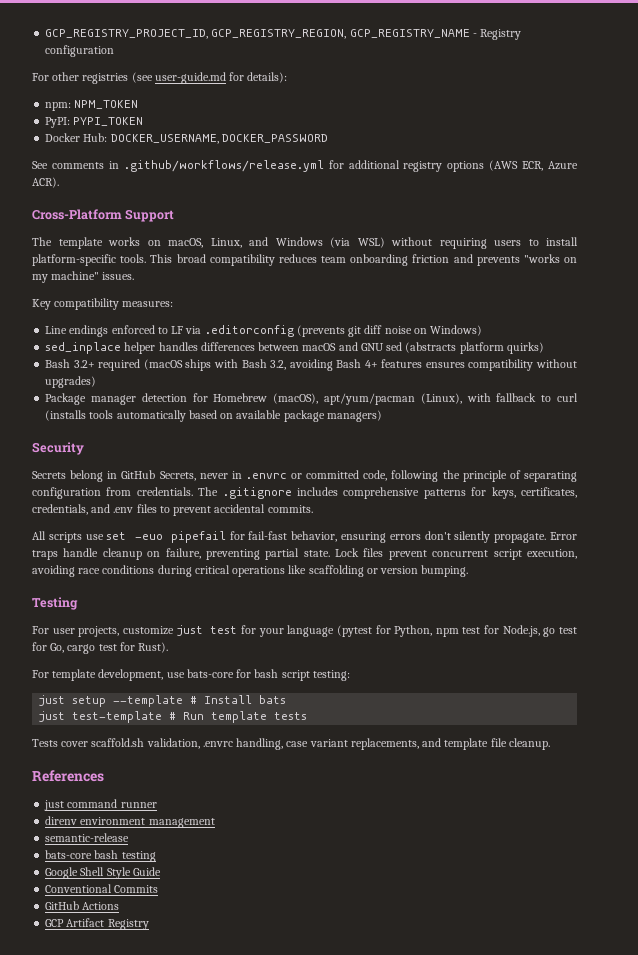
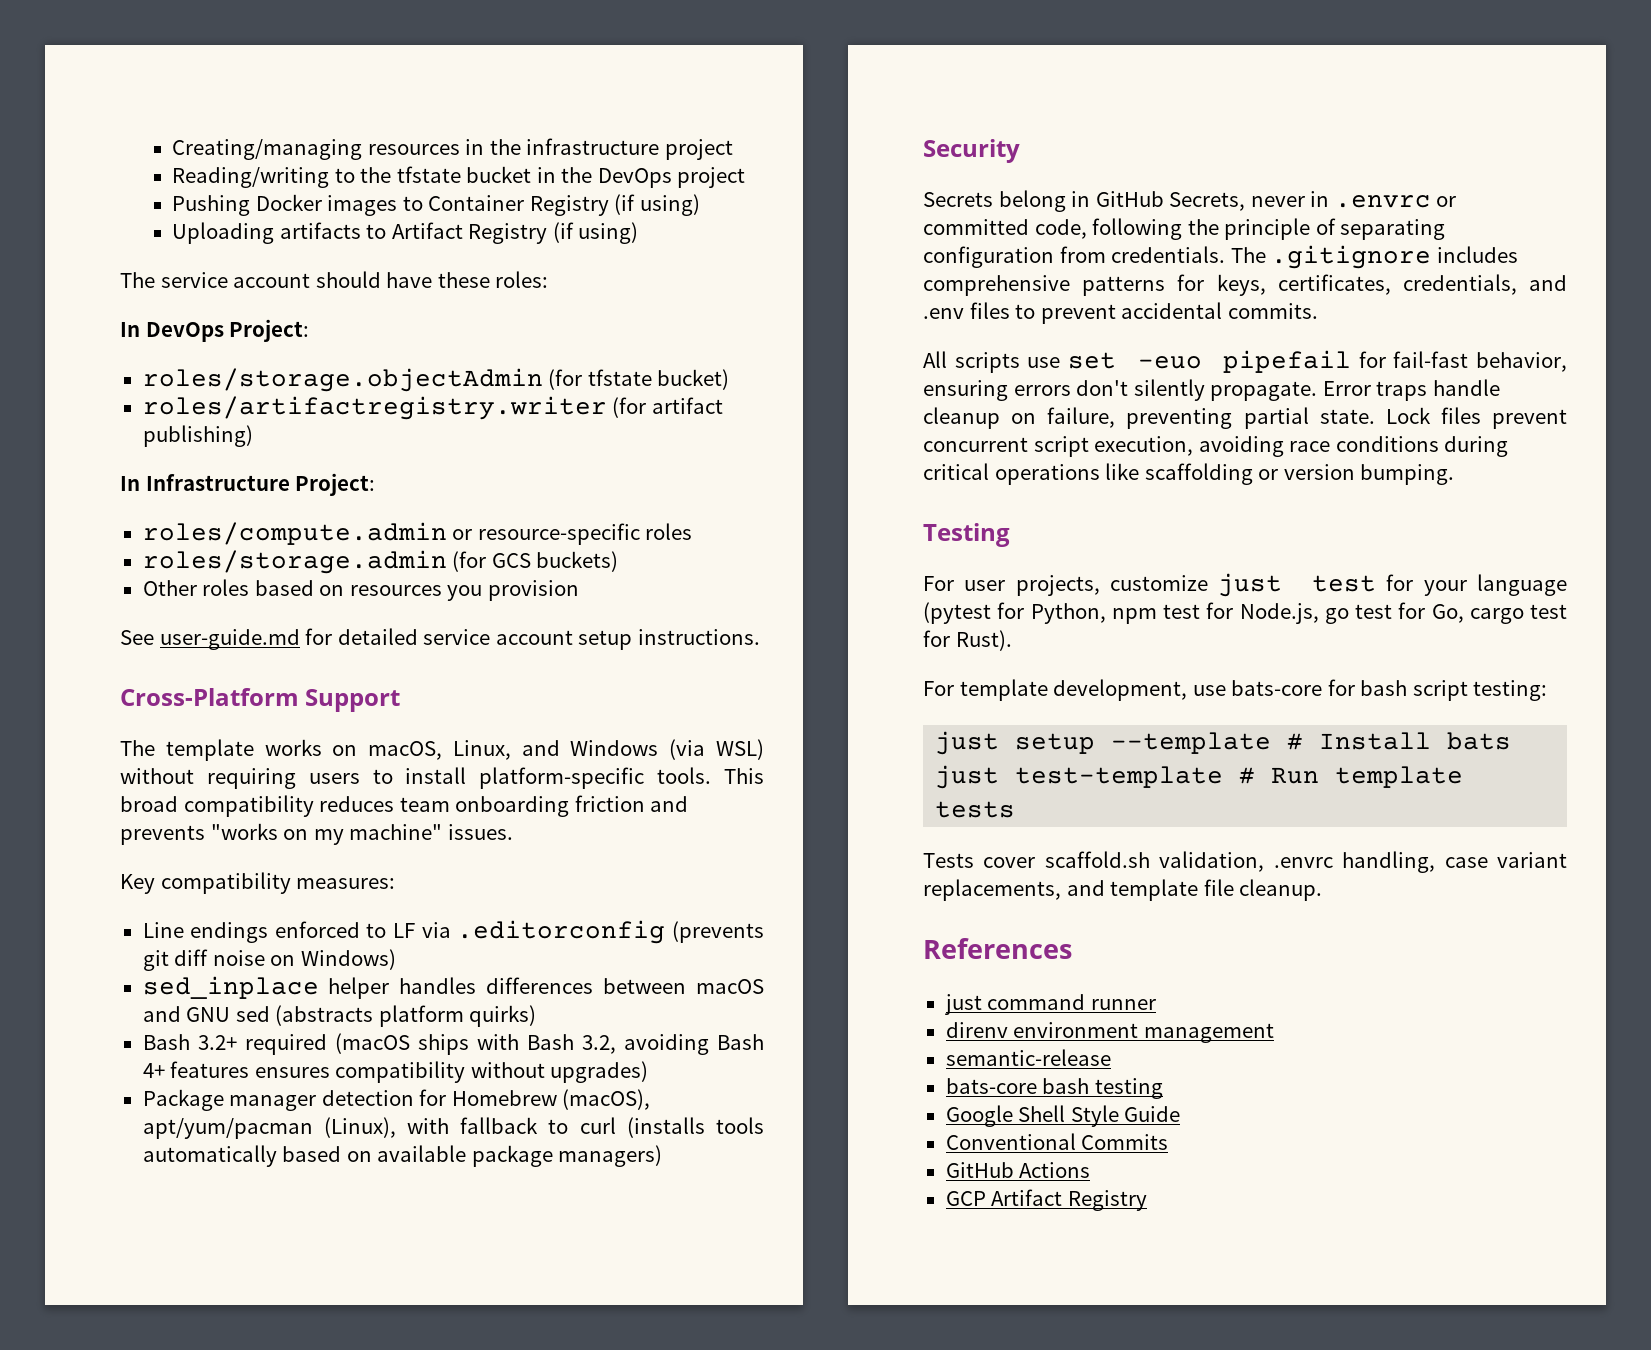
- GCP_REGISTRY_PROJECT_ID, GCP_REGISTRY_REGION, GCP_REGISTRY_NAME - Registry configuration
- For other registries (see user-guide.md for details):
- npm: NPM_TOKEN
- PyPI: PYPI_TOKEN
- Docker Hub: DOCKER_USERNAME, DOCKER_PASSWORD
- See comments in .github/workflows/release.yml for additional registry options (AWS ECR, Azure ACR).
+ Creating/managing resources in the infrastructure project
+ Reading/writing to the tfstate bucket in the DevOps project
+ Pushing Docker images to Container Registry (if using)
+ Uploading artifacts to Artifact Registry (if using)
+ The service account should have these roles:
+ In DevOps Project:
+ roles/storage.objectAdmin (for tfstate bucket)
+ roles/artifactregistry.writer (for artifact publishing)
+ In Infrastructure Project:
+ roles/compute.admin or resource-specific roles
+ roles/storage.admin (for GCS buckets)
+ Other roles based on resources you provision
+ See user-guide.md for detailed service account setup instructions.

